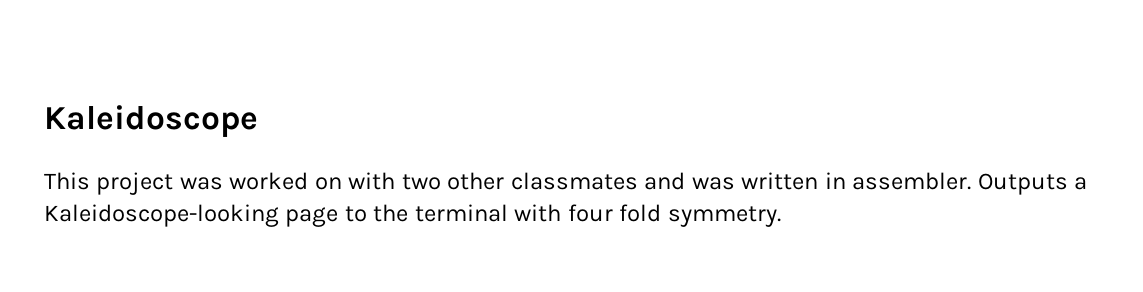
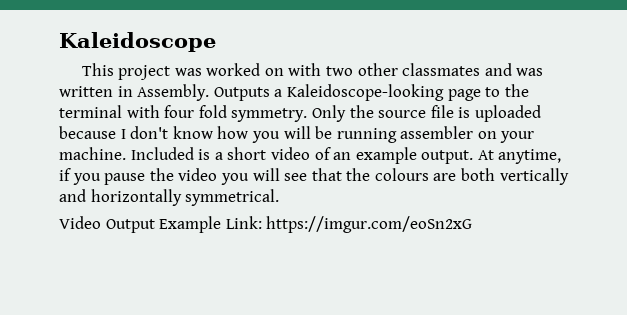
- This project was worked on with two other classmates and was written in assembler.
+ This project was worked on with two other classmates and was written in Assembly.
+ Only the source file is uploaded because I don't know how you will be running assembler on your machine. Included is a short video of an example output. At anytime, if you pause the video you will see that the colours are both vertically and horizontally symmetrical.
+ Video Output Example Link: https://imgur.com/eoSn2xG

